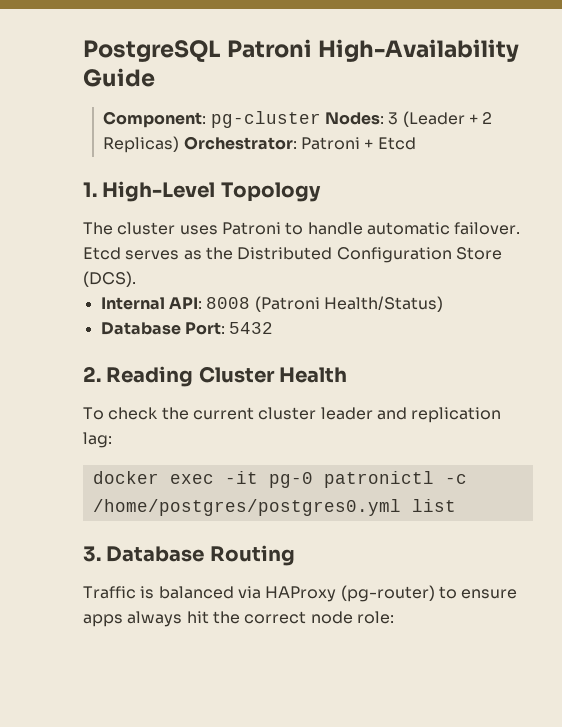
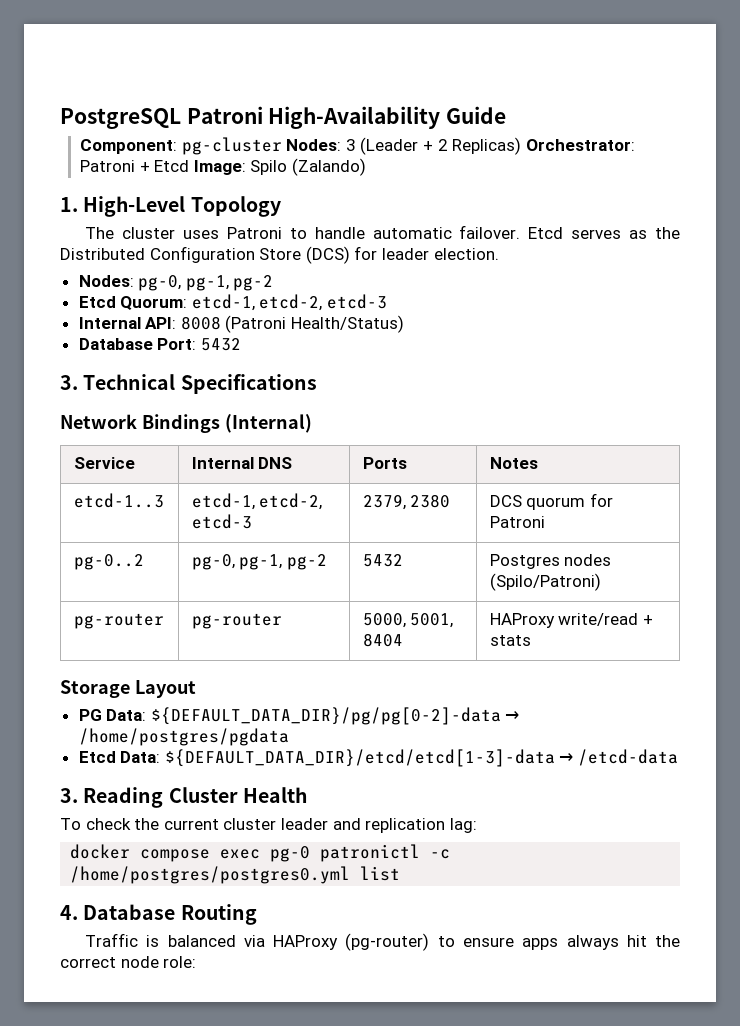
- Component: pg-cluster Nodes: 3 (Leader + 2 Replicas) Orchestrator: Patroni + Etcd
+ Component: pg-cluster Nodes: 3 (Leader + 2 Replicas) Orchestrator: Patroni + Etcd Image: Spilo (Zalando)
- Etcd serves as the Distributed Configuration Store (DCS).
+ Etcd serves as the Distributed Configuration Store (DCS) for leader election.
+ Nodes: pg-0, pg-1, pg-2
+ Etcd Quorum: etcd-1, etcd-2, etcd-3
- 2. Reading Cluster Health
+ 3. Technical Specifications
+ Network Bindings (Internal)
+ Service | Internal DNS | Ports | Notes
+ etcd-1..3 | etcd-1, etcd-2, etcd-3 | 2379, 2380 | DCS quorum for Patroni
+ pg-0..2 | pg-0, pg-1, pg-2 | 5432 | Postgres nodes (Spilo/Patroni)
+ pg-router | pg-router | 5000, 5001, 8404 | HAProxy write/read + stats
+ Storage Layout
+ PG Data: ${DEFAULT_DATA_DIR}/pg/pg[0-2]-data → /home/postgres/pgdata
+ Etcd Data: ${DEFAULT_DATA_DIR}/etcd/etcd[1-3]-data → /etcd-data
+ 3. Reading Cluster Health
- docker exec -it pg-0 patronictl -c /home/postgres/postgres0.yml list
+ docker compose exec pg-0 patronictl -c /home/postgres/postgres0.yml list
- 3. Database Routing
+ 4. Database Routing

